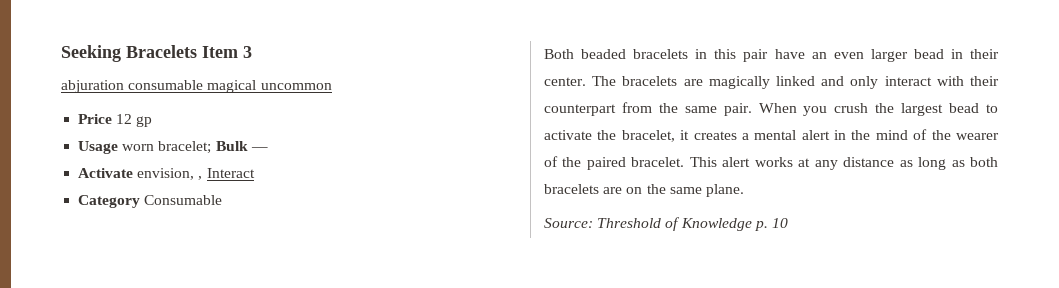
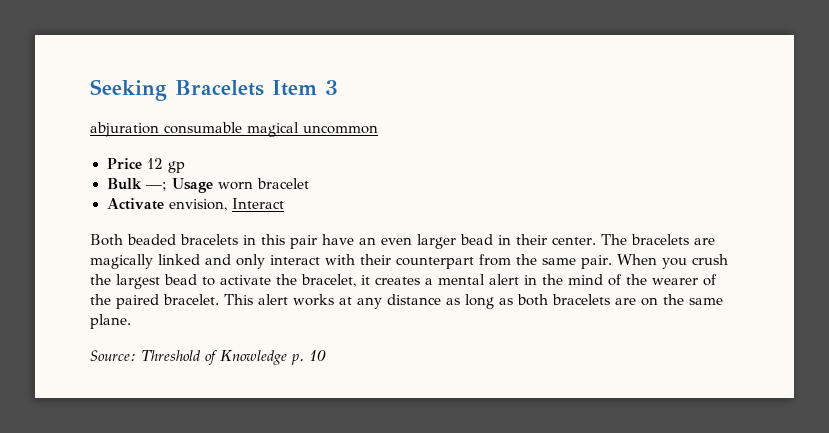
- Usage worn bracelet; Bulk —
+ Bulk —; Usage worn bracelet
- Activate envision, , Interact
+ Activate envision, Interact
- Category Consumable

